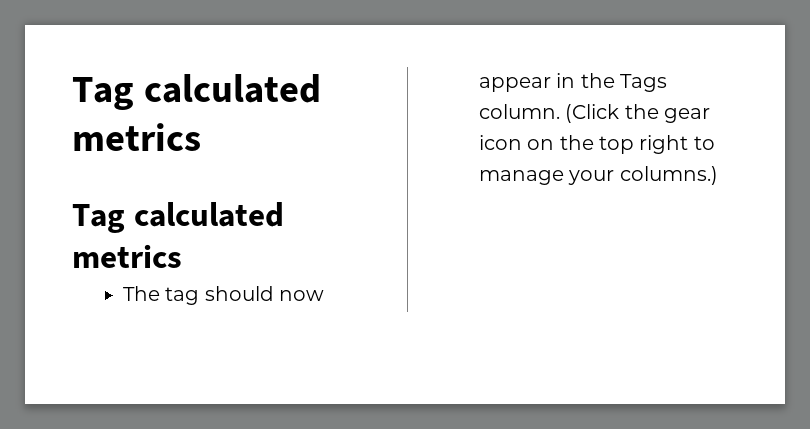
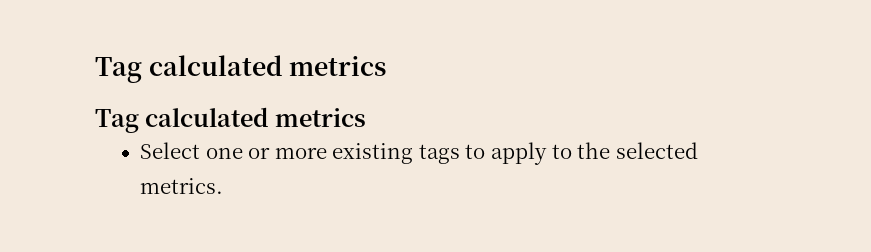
- The tag should now appear in the Tags column. (Click the gear icon on the top right to manage your columns.)
+ Select one or more existing tags to apply to the selected metrics.

